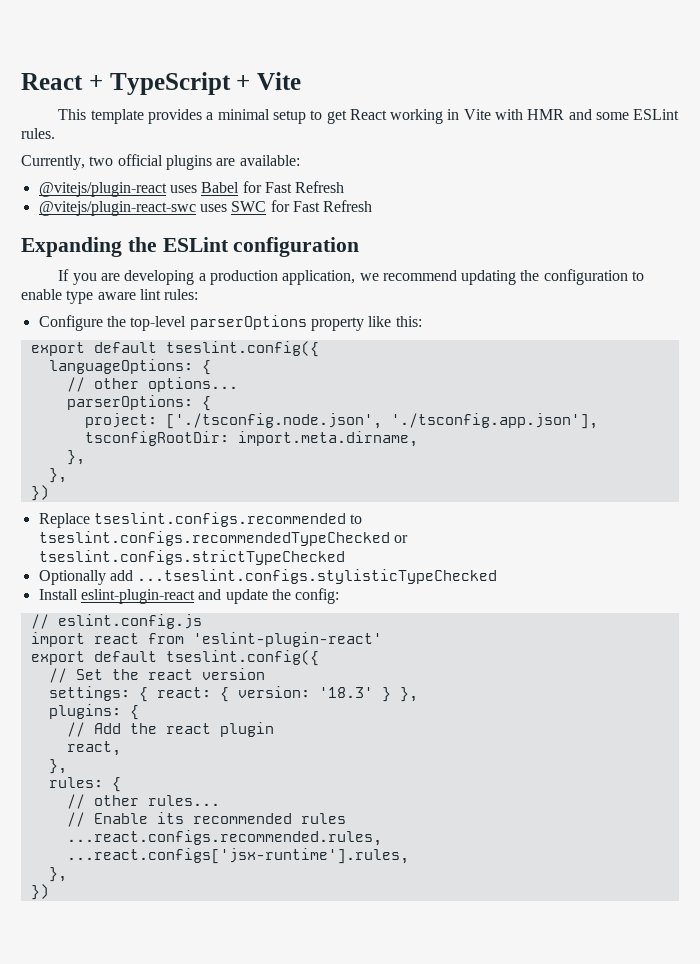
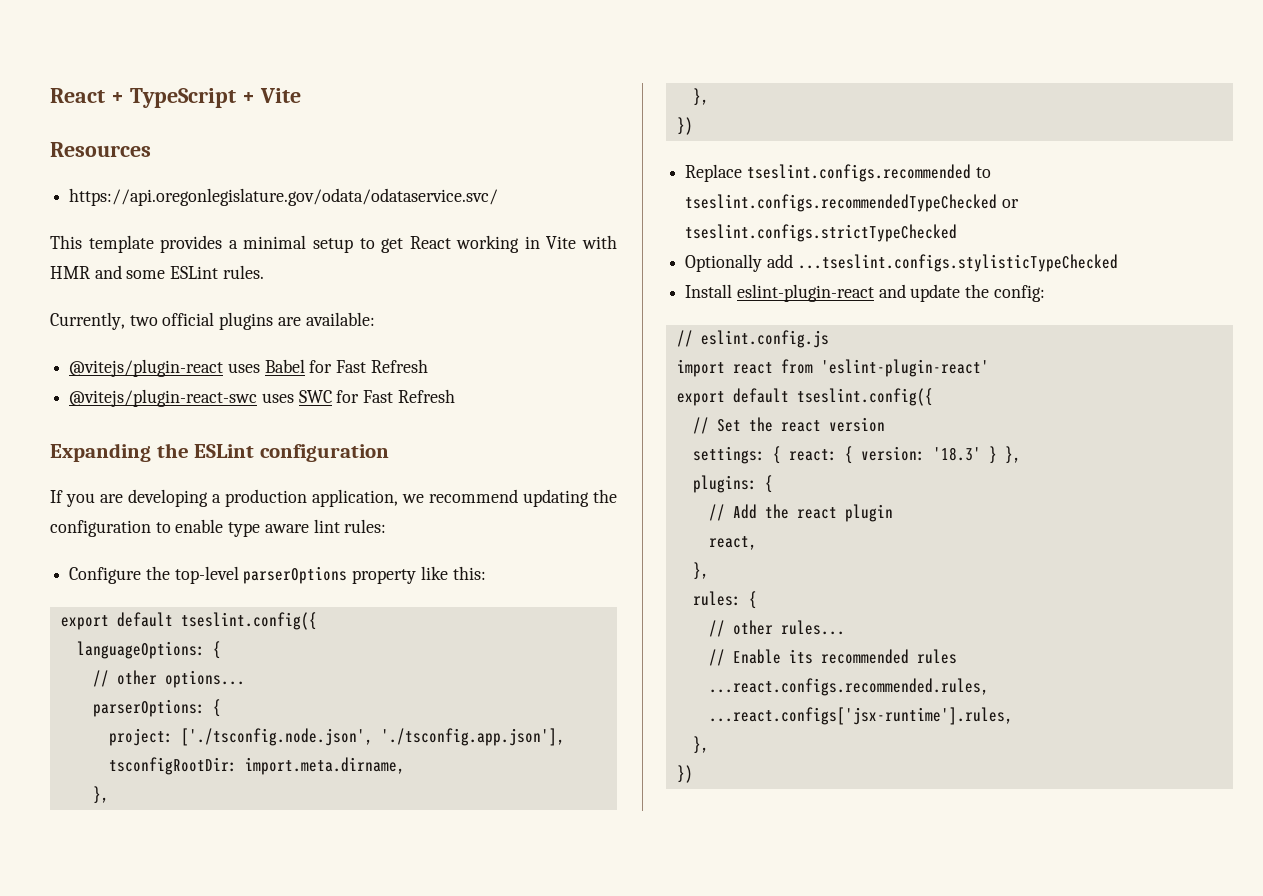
+ Resources
+ https://api.oregonlegislature.gov/odata/odataservice.svc/

